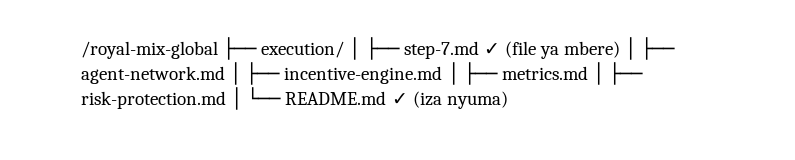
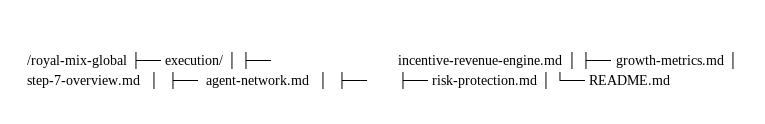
- /royal-mix-global ├── execution/ │ ├── step-7.md ✓ (file ya mbere) │ ├── agent-network.md │ ├── incentive-engine.md │ ├── metrics.md │ ├── risk-protection.md │ └── README.md ✓ (iza nyuma)
+ /royal-mix-global ├── execution/ │ ├── step-7-overview.md │ ├── agent-network.md │ ├── incentive-revenue-engine.md │ ├── growth-metrics.md │ ├── risk-protection.md │ └── README.md

